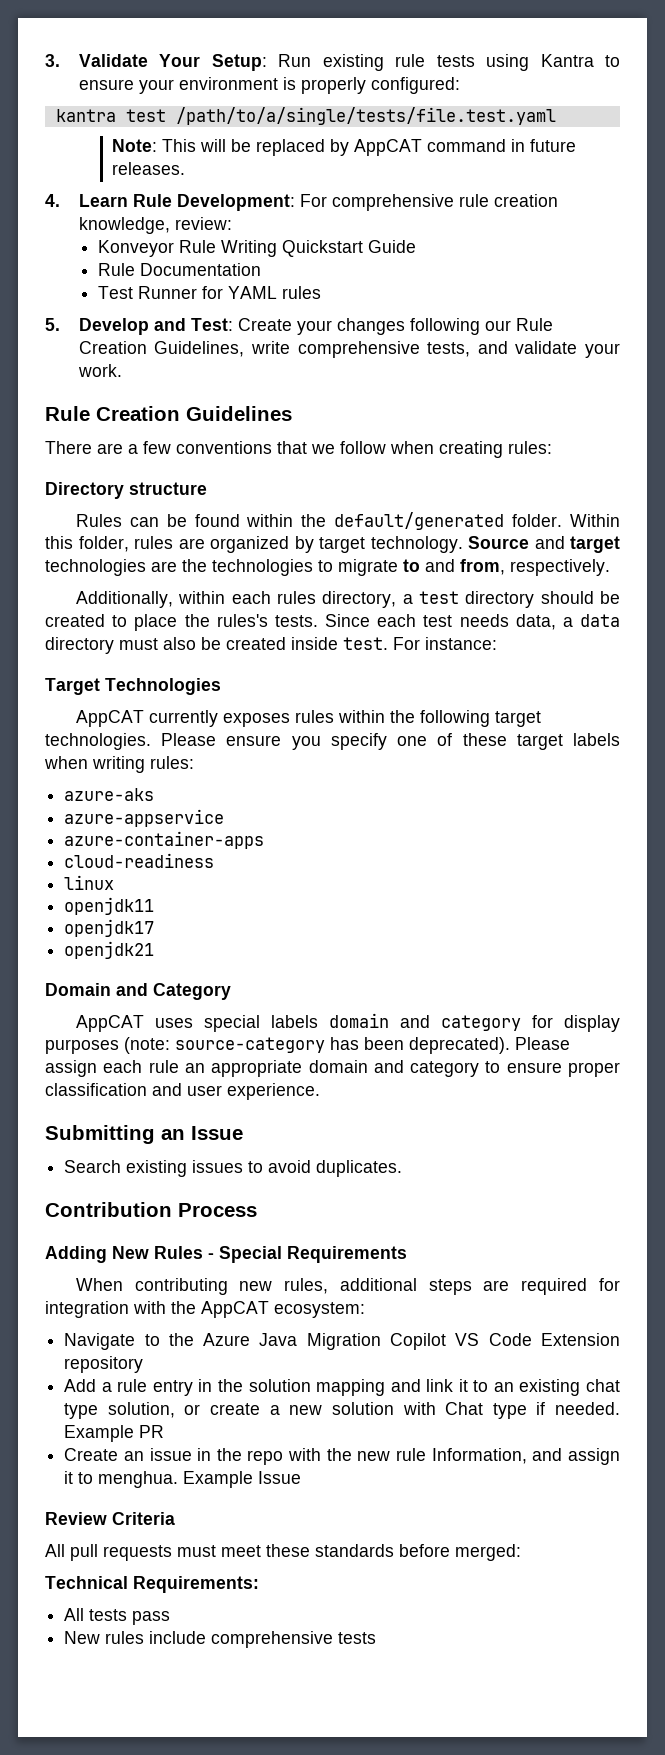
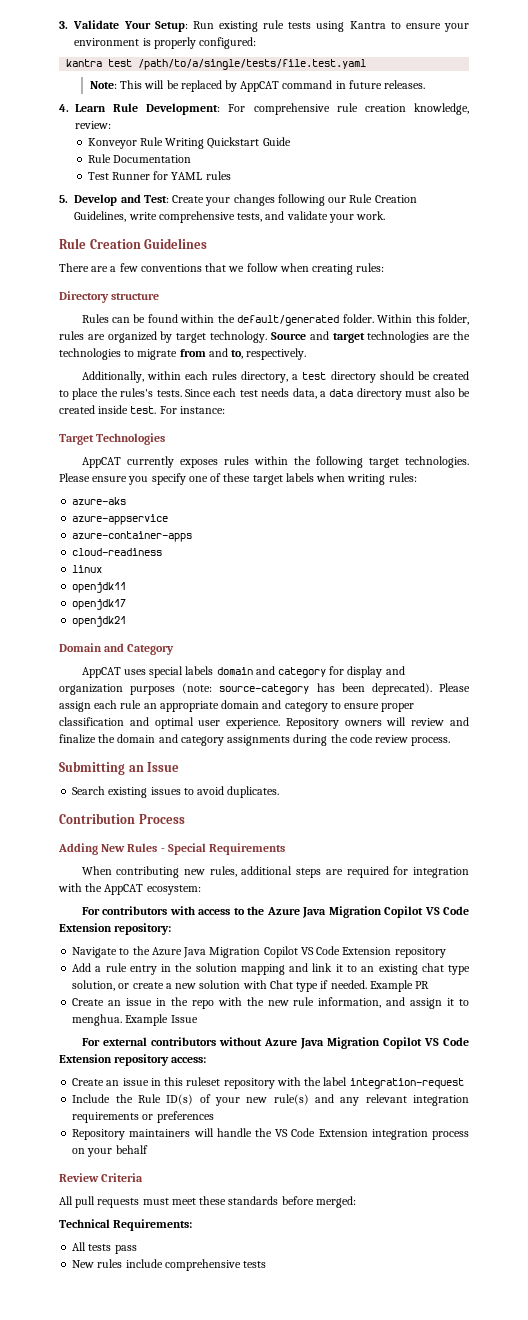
- Source and target technologies are the technologies to migrate to and from, respectively.
+ Source and target technologies are the technologies to migrate from and to, respectively.
- AppCAT uses special labels domain and category for display purposes (note: source-category has been deprecated).
+ AppCAT uses special labels domain and category for display and organization purposes (note: source-category has been deprecated).
- Please assign each rule an appropriate domain and category to ensure proper classification and user experience.
+ Please assign each rule an appropriate domain and category to ensure proper classification and optimal user experience. Repository owners will review and finalize the domain and category assignments during the code review process.
+ For contributors with access to the Azure Java Migration Copilot VS Code Extension repository:
- Create an issue in the repo with the new rule Information, and assign it to menghua.
+ Create an issue in the repo with the new rule information, and assign it to menghua.
+ For external contributors without Azure Java Migration Copilot VS Code Extension repository access:
+ Create an issue in this ruleset repository with the label integration-request
+ Include the Rule ID(s) of your new rule(s) and any relevant integration requirements or preferences
+ Repository maintainers will handle the VS Code Extension integration process on your behalf

